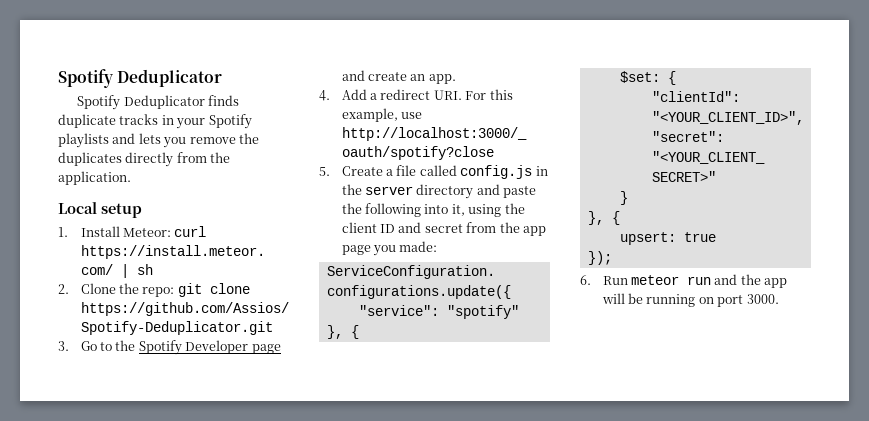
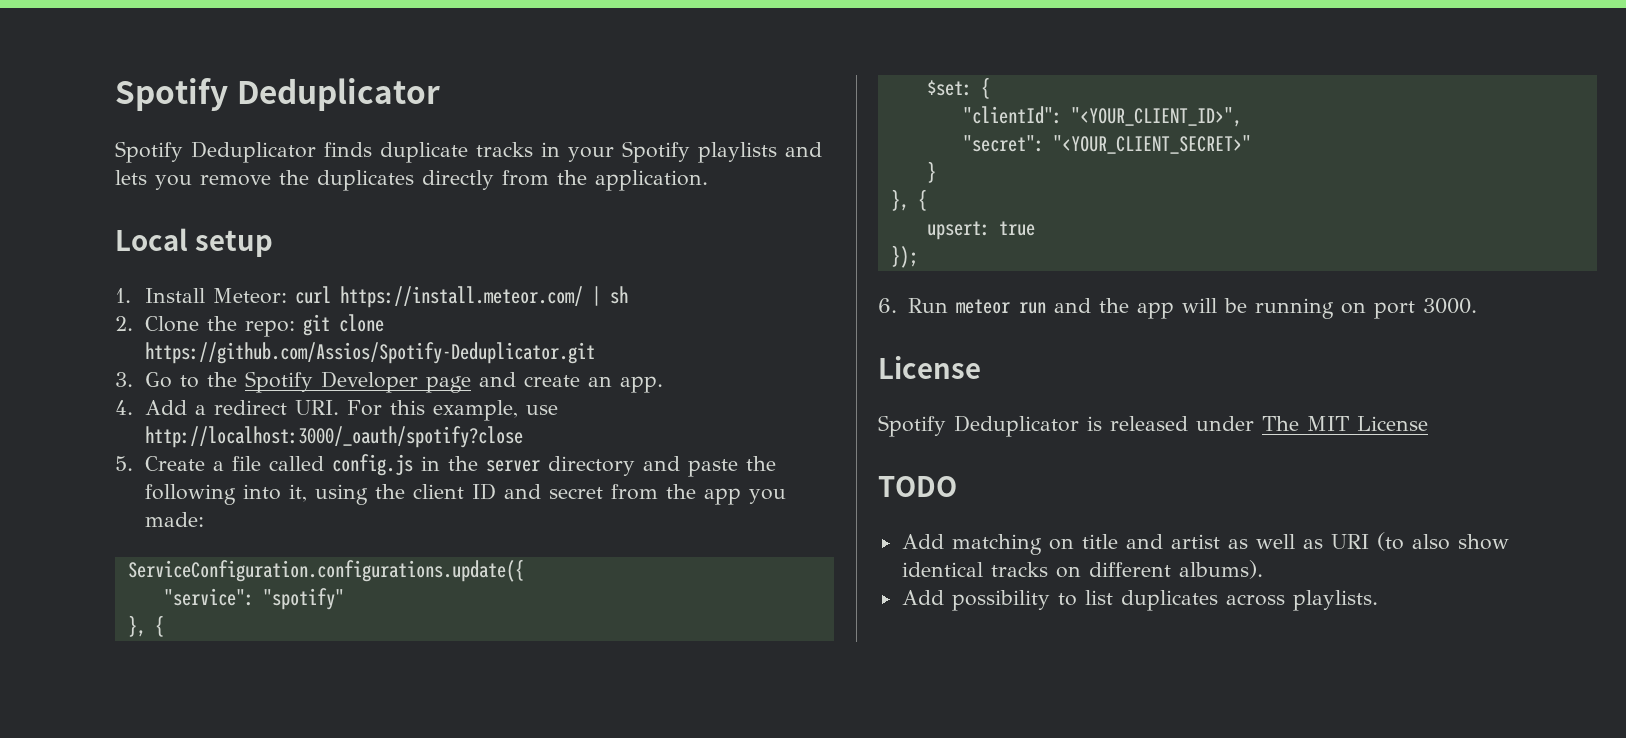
- 5. Create a file called config.js in the server directory and paste the following into it, using the client ID and secret from the app page you made:
+ 5. Create a file called config.js in the server directory and paste the following into it, using the client ID and secret from the app you made:
  6. Run meteor run and the app will be running on port 3000.
+ License
+ Spotify Deduplicator is released under The MIT License
+ TODO
+ Add matching on title and artist as well as URI (to also show identical tracks on different albums).
+ Add possibility to list duplicates across playlists.

